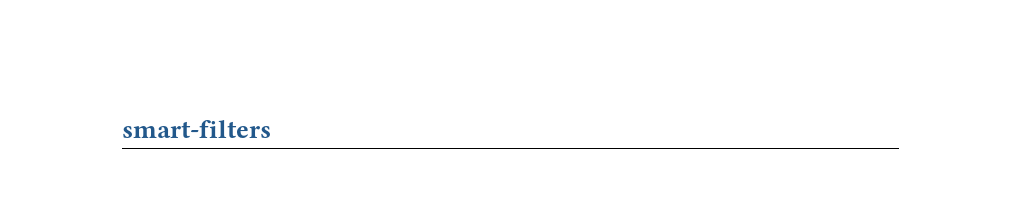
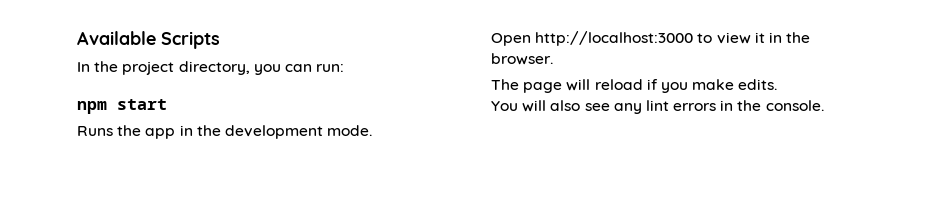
- smart-filters
+ Available Scripts
+ In the project directory, you can run:
+ npm start
+ Runs the app in the development mode.
+ Open http://localhost:3000 to view it in the browser.
+ The page will reload if you make edits.
+ You will also see any lint errors in the console.

